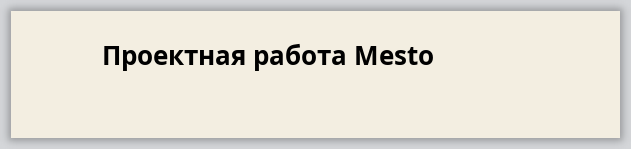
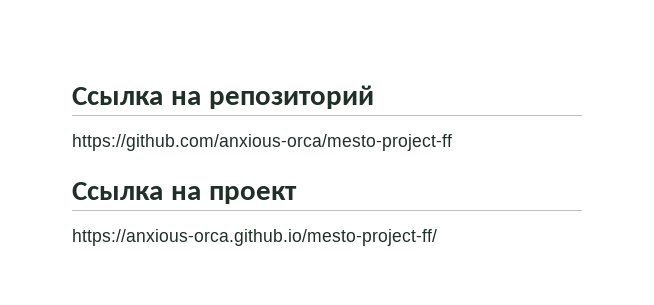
- Проектная работа Mesto
+ Ссылка на репозиторий
+ https://github.com/anxious-orca/mesto-project-ff
+ Ссылка на проект
+ https://anxious-orca.github.io/mesto-project-ff/

